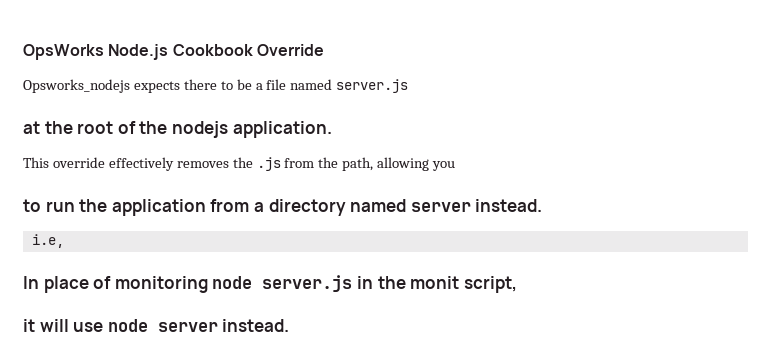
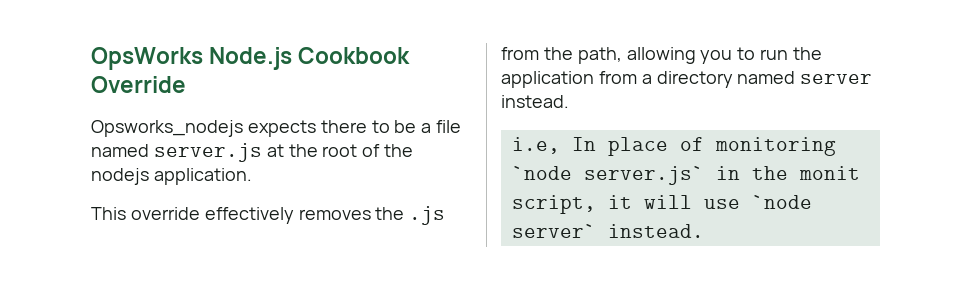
- Opsworks_nodejs expects there to be a file named server.js
- at the root of the nodejs application.
+ Opsworks_nodejs expects there to be a file named server.js at the root of the nodejs application.
- This override effectively removes the .js from the path, allowing you
- to run the application from a directory named server instead.
+ This override effectively removes the .js from the path, allowing you to run the application from a directory named server instead.
- i.e,
- In place of monitoring node server.js in the monit script,
- it will use node server instead.
+ i.e, In place of monitoring `node server.js` in the monit script, it will use `node server` instead.

